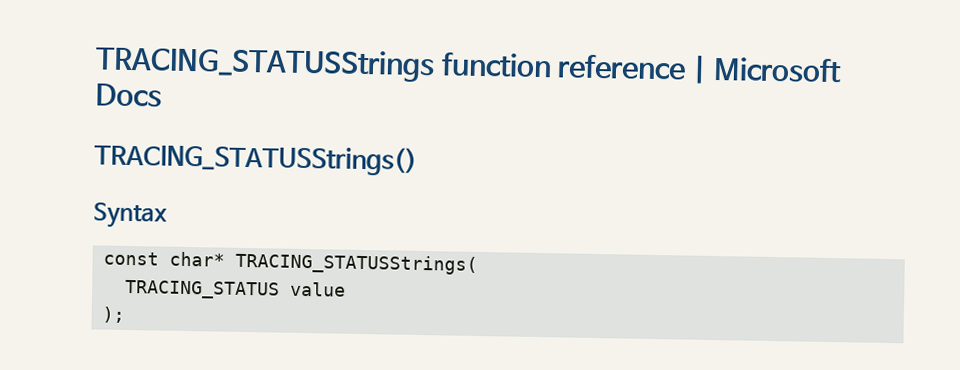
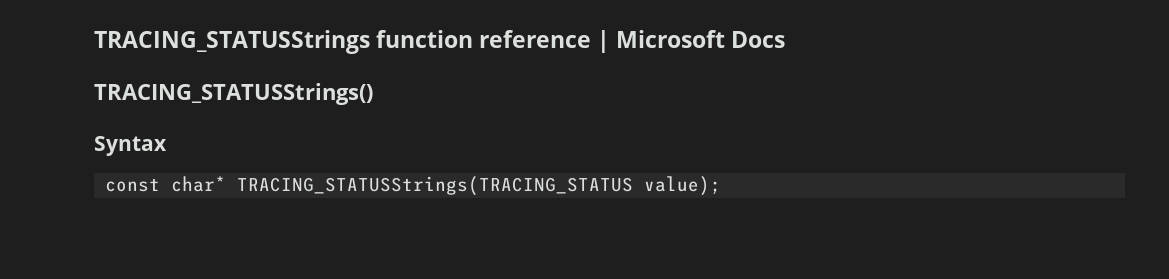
- const char* TRACING_STATUSStrings(
- TRACING_STATUS value
- );
+ const char* TRACING_STATUSStrings(TRACING_STATUS value);

